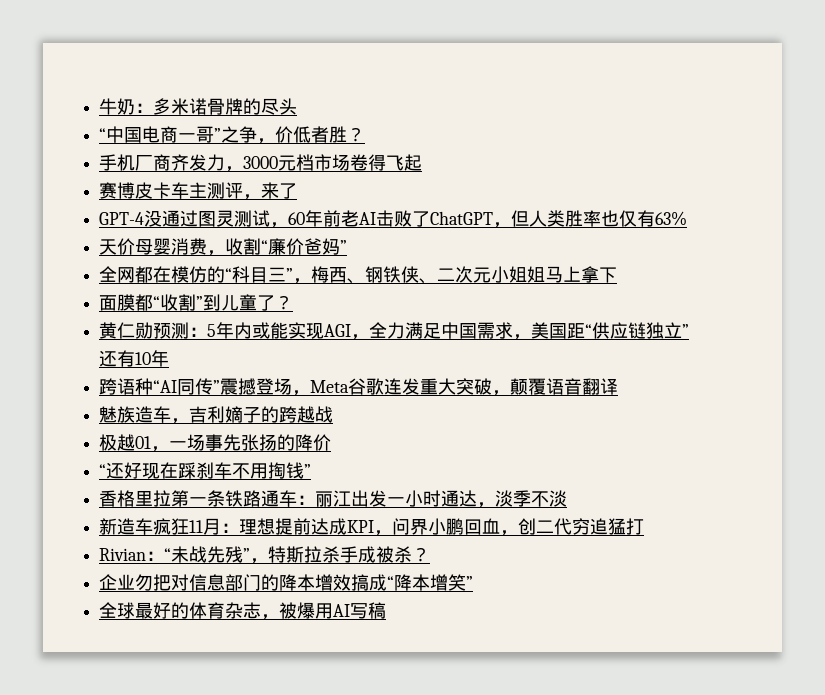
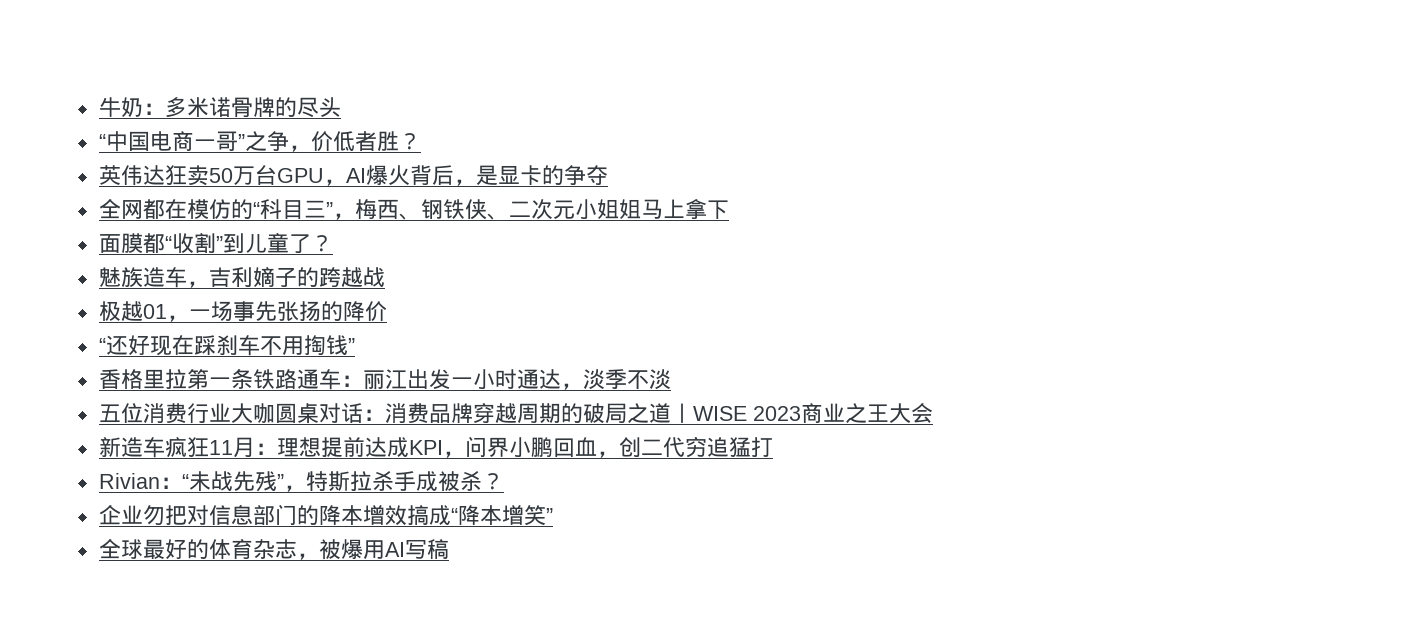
- 手机厂商齐发力，3000元档市场卷得飞起
- 赛博皮卡车主测评，来了
- GPT-4没通过图灵测试，60年前老AI击败了ChatGPT，但人类胜率也仅有63%
- 天价母婴消费，收割“廉价爸妈”
+ 英伟达狂卖50万台GPU，AI爆火背后，是显卡的争夺
- 黄仁勋预测：5年内或能实现AGI，全力满足中国需求，美国距“供应链独立”还有10年
- 跨语种“AI同传”震撼登场，Meta谷歌连发重大突破，颠覆语音翻译
+ 五位消费行业大咖圆桌对话：消费品牌穿越周期的破局之道丨WISE 2023商业之王大会

